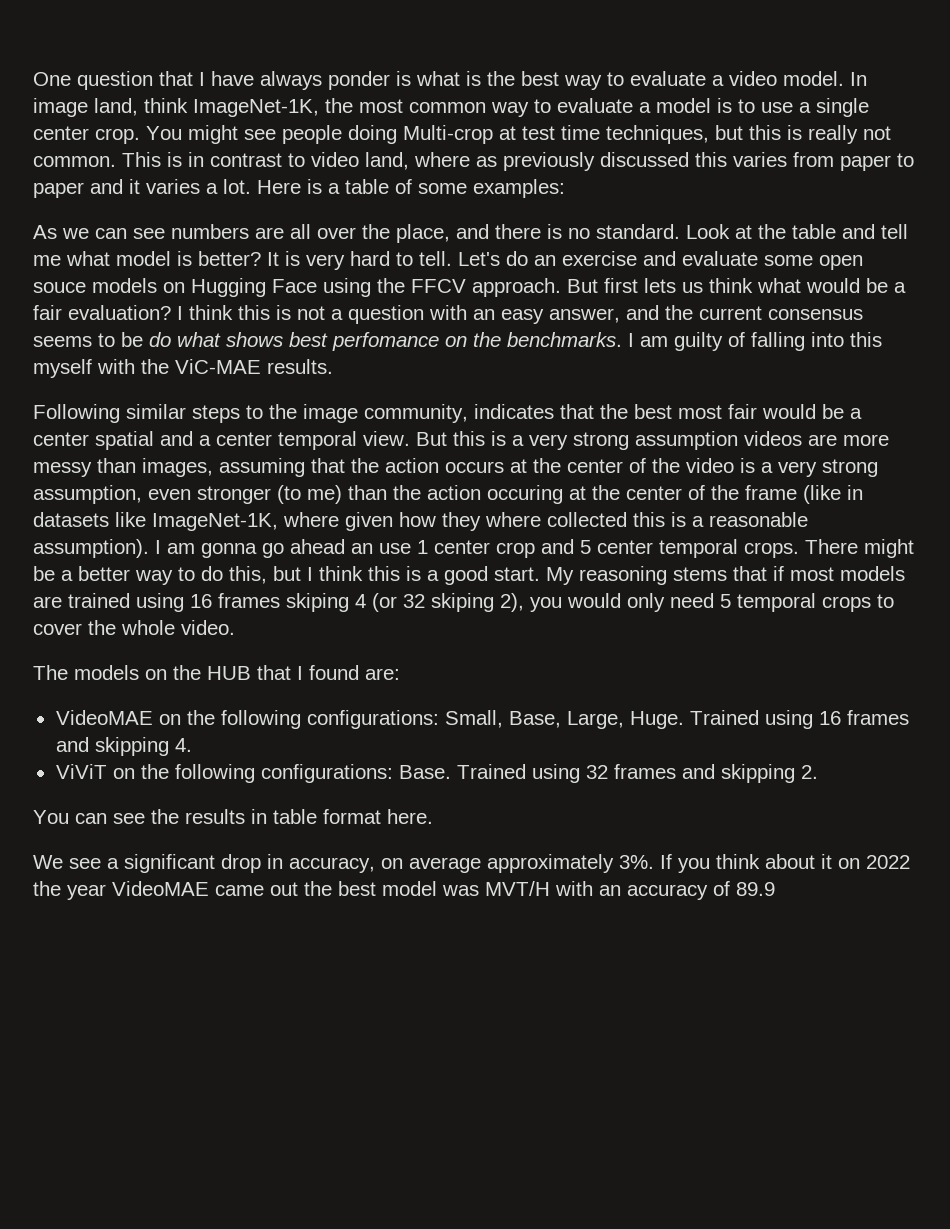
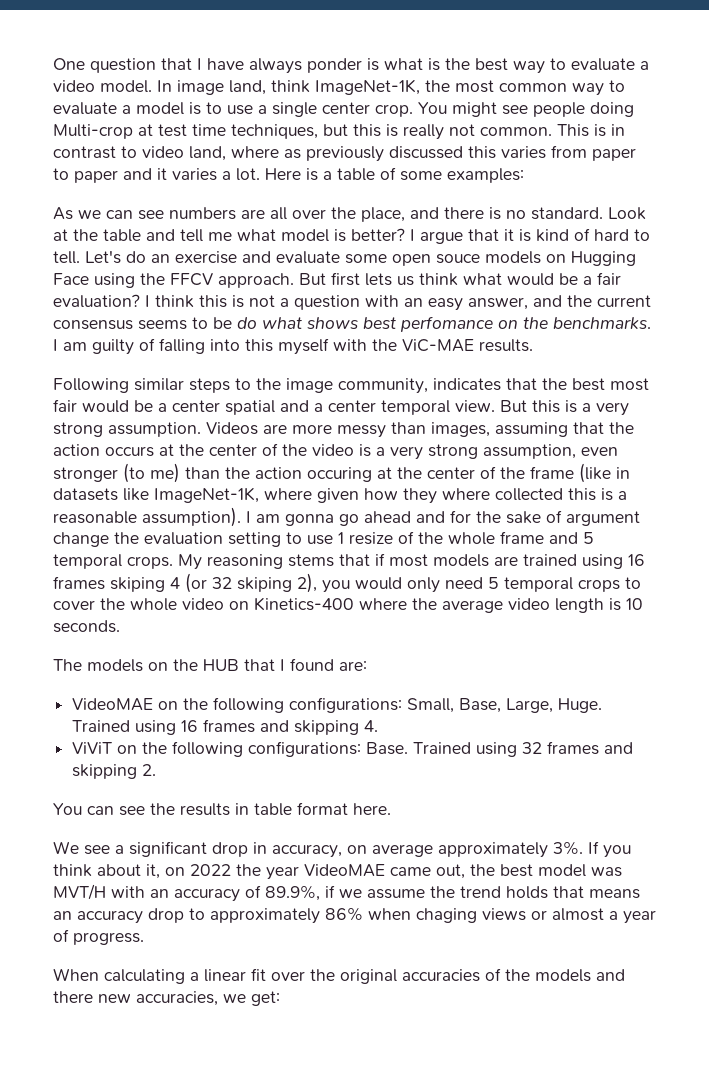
- It is very hard to tell.
+ I argue that it is kind of hard to tell.
- But this is a very strong assumption videos are more messy than images, assuming that the action occurs at the center of the video is a very strong assumption, even stronger (to me) than the action occuring at the center of the frame (like in datasets like ImageNet-1K, where given how they where collected this is a reasonable assumption).
+ But this is a very strong assumption. Videos are more messy than images, assuming that the action occurs at the center of the video is a very strong assumption, even stronger (to me) than the action occuring at the center of the frame (like in datasets like ImageNet-1K, where given how they where collected this is a reasonable assumption).
- I am gonna go ahead an use 1 center crop and 5 center temporal crops.
+ I am gonna go ahead and for the sake of argument change the evaluation setting to use 1 resize of the whole frame and 5 temporal crops.
- There might be a better way to do this, but I think this is a good start.
- My reasoning stems that if most models are trained using 16 frames skiping 4 (or 32 skiping 2), you would only need 5 temporal crops to cover the whole video.
+ My reasoning stems that if most models are trained using 16 frames skiping 4 (or 32 skiping 2), you would only need 5 temporal crops to cover the whole video on Kinetics-400 where the average video length is 10 seconds.
- If you think about it on 2022 the year VideoMAE came out the best model was MVT/H with an accuracy of 89.9
+ If you think about it, on 2022 the year VideoMAE came out, the best model was MVT/H with an accuracy of 89.9%, if we assume the trend holds that means an accuracy drop to approximately 86% when chaging views or almost a year of progress.
+ When calculating a linear fit over the original accuracies of the models and there new accuracies, we get:

